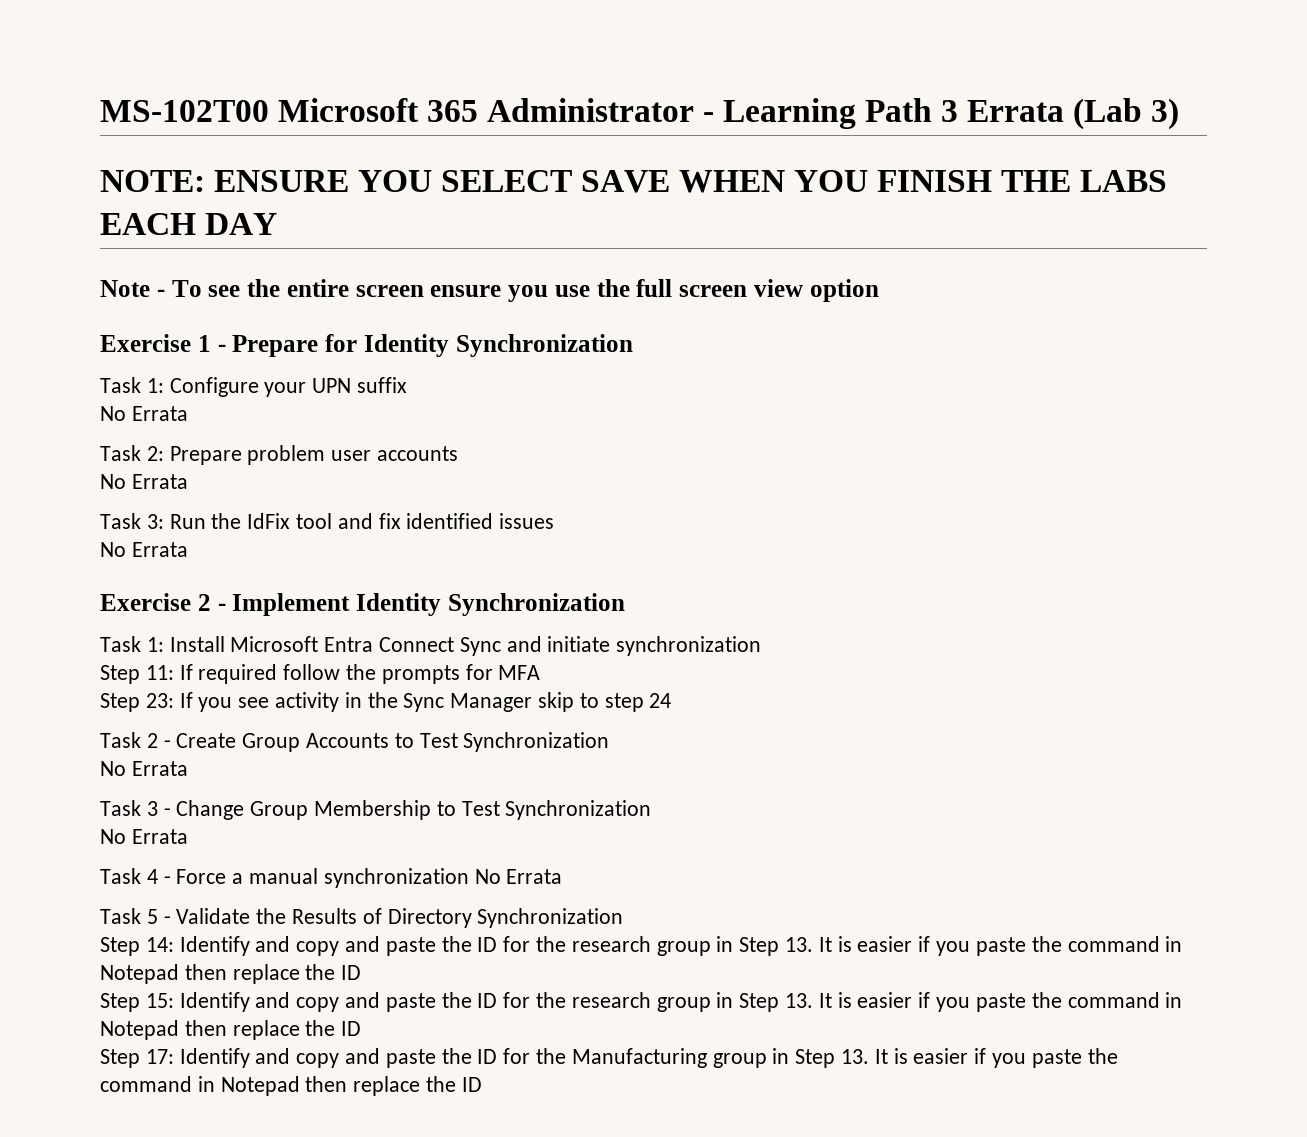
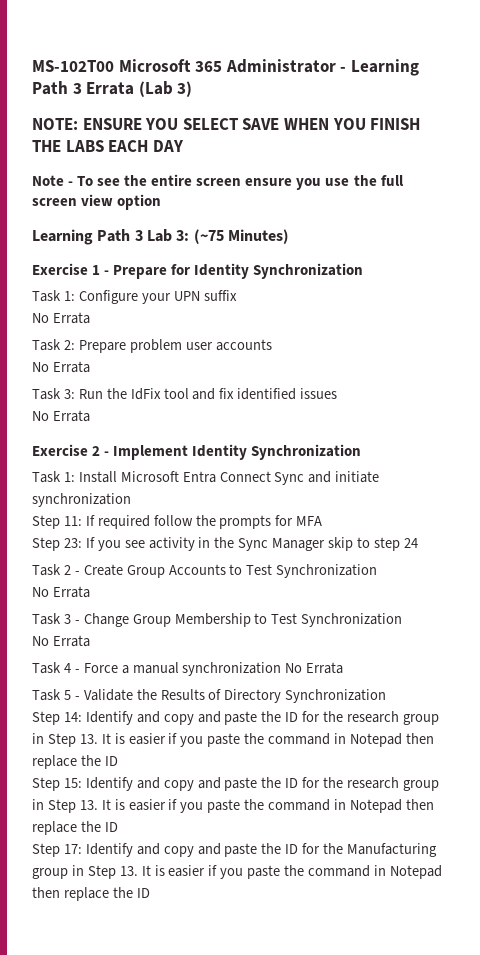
+ Learning Path 3 Lab 3: (~75 Minutes)

